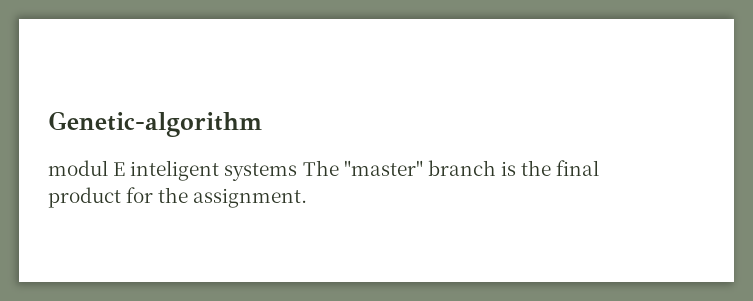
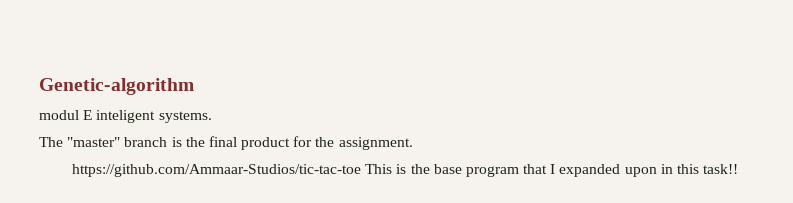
- modul E inteligent systems The "master" branch is the final product for the assignment.
+ modul E inteligent systems.
+ The "master" branch is the final product for the assignment.
+ https://github.com/Ammaar-Studios/tic-tac-toe This is the base program that I expanded upon in this task!!

